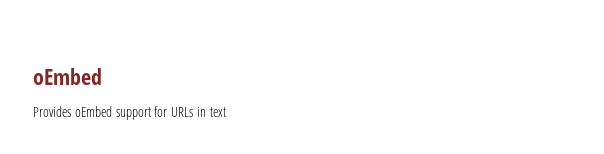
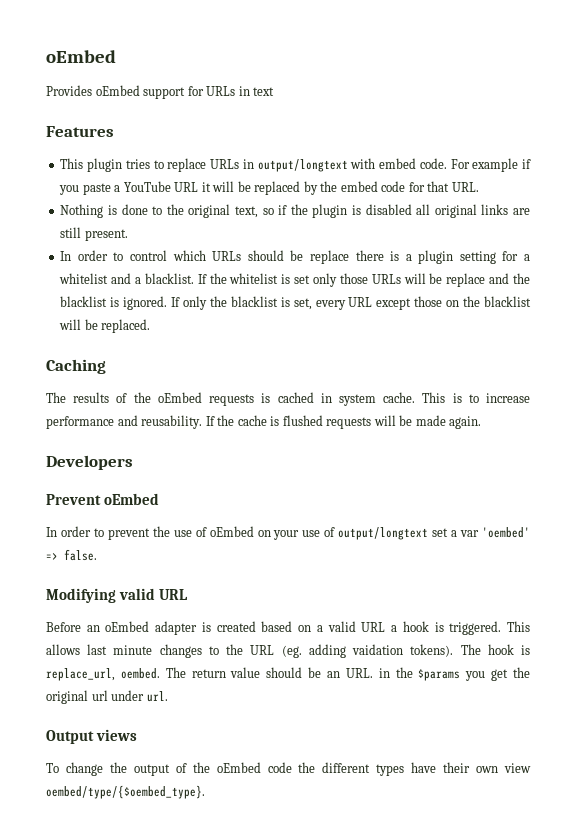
+ Features
+ This plugin tries to replace URLs in output/longtext with embed code. For example if you paste a YouTube URL it will be replaced by the embed code for that URL.
+ Nothing is done to the original text, so if the plugin is disabled all original links are still present.
+ In order to control which URLs should be replace there is a plugin setting for a whitelist and a blacklist. If the whitelist is set only those URLs will be replace and the blacklist is ignored. If only the blacklist is set, every URL except those on the blacklist will be replaced.
+ Caching
+ The results of the oEmbed requests is cached in system cache. This is to increase performance and reusability. If the cache is flushed requests will be made again.
+ Developers
+ Prevent oEmbed
+ In order to prevent the use of oEmbed on your use of output/longtext set a var 'oembed' => false.
+ Modifying valid URL
+ Before an oEmbed adapter is created based on a valid URL a hook is triggered. This allows last minute changes to the URL (eg. adding vaidation tokens). The hook is replace_url, oembed. The return value should be an URL. in the $params you get the original url under url.
+ Output views
+ To change the output of the oEmbed code the different types have their own view oembed/type/{$oembed_type}.

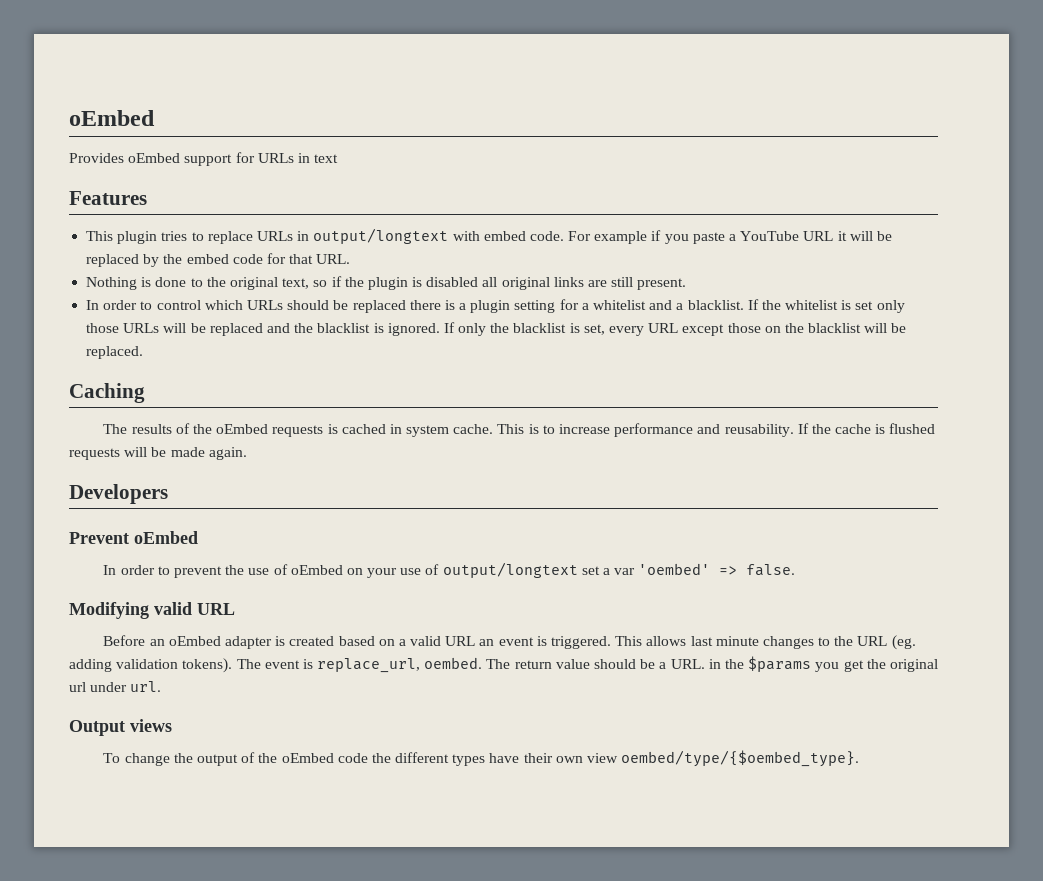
- In order to control which URLs should be replace there is a plugin setting for a whitelist and a blacklist.
+ In order to control which URLs should be replaced there is a plugin setting for a whitelist and a blacklist.
- If the whitelist is set only those URLs will be replace and the blacklist is ignored.
+ If the whitelist is set only those URLs will be replaced and the blacklist is ignored.
- Before an oEmbed adapter is created based on a valid URL a hook is triggered.
+ Before an oEmbed adapter is created based on a valid URL an event is triggered.
- This allows last minute changes to the URL (eg. adding vaidation tokens).
+ This allows last minute changes to the URL (eg. adding validation tokens).
- The hook is replace_url, oembed.
+ The event is replace_url, oembed.
- The return value should be an URL. in the $params you get the original url under url.
+ The return value should be a URL. in the $params you get the original url under url.

